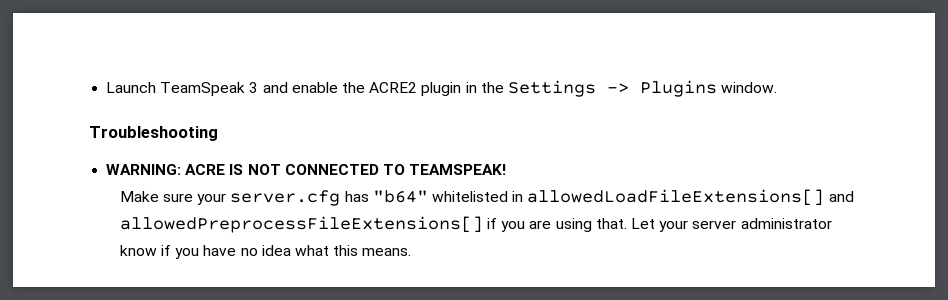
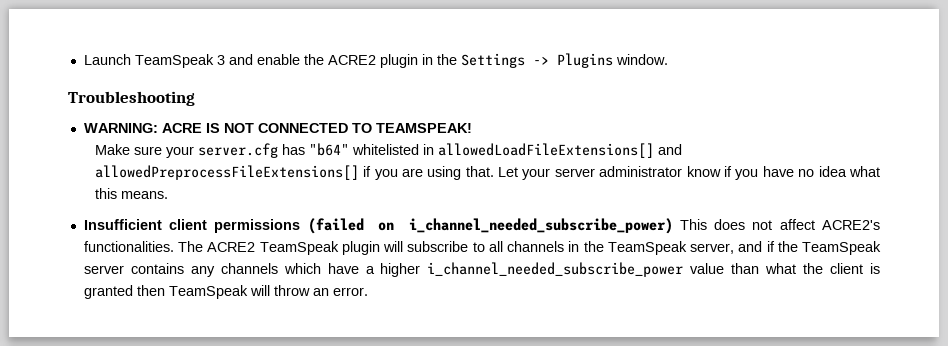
+ Insufficient client permissions (failed on i_channel_needed_subscribe_power) This does not affect ACRE2's functionalities. The ACRE2 TeamSpeak plugin will subscribe to all channels in the TeamSpeak server, and if the TeamSpeak server contains any channels which have a higher i_channel_needed_subscribe_power value than what the client is granted then TeamSpeak will throw an error.

